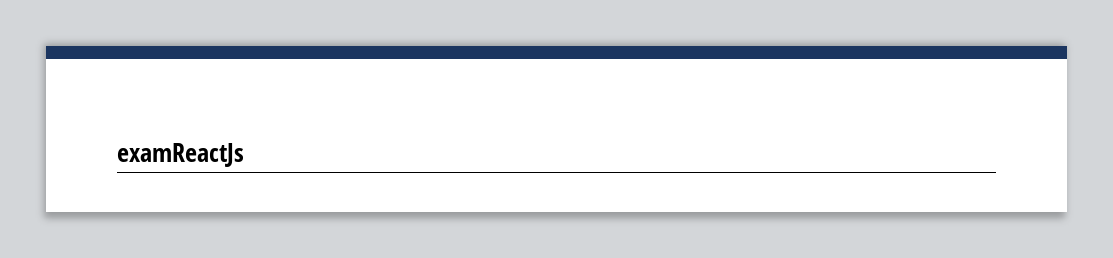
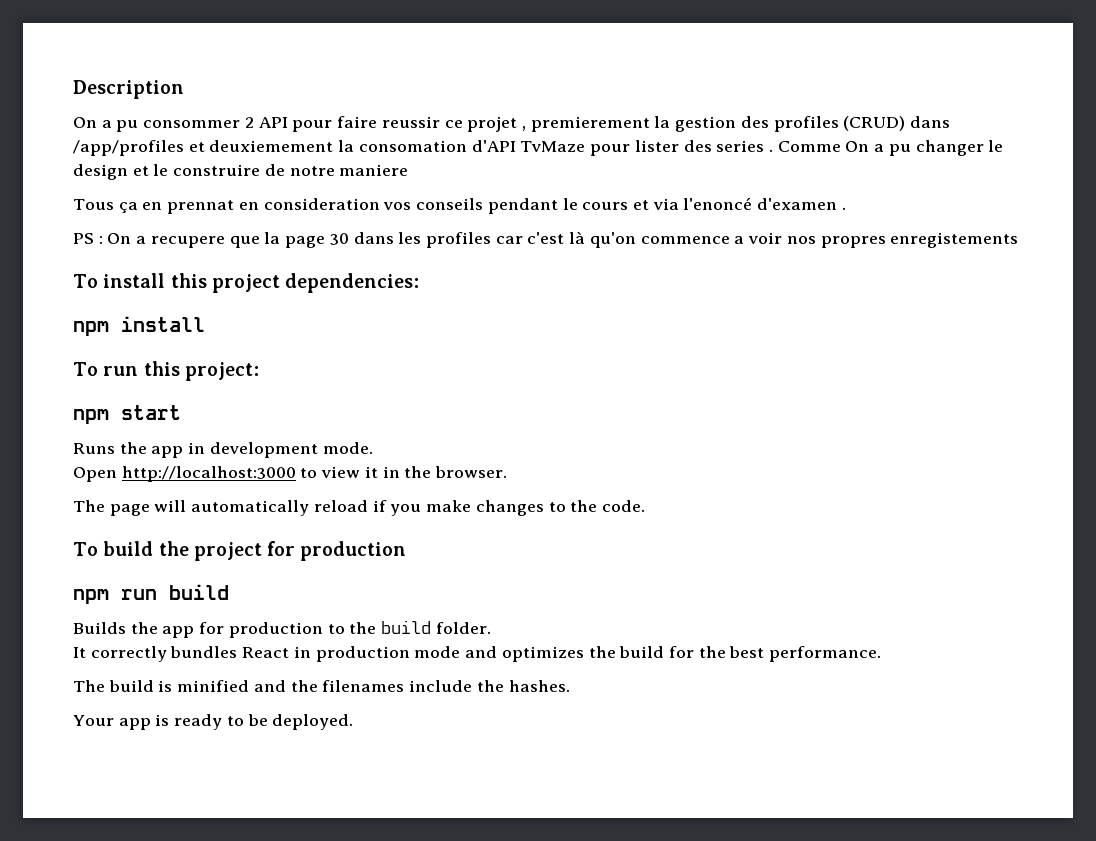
- examReactJs
+ Description
+ On a pu consommer 2 API pour faire reussir ce projet , premierement la gestion des profiles (CRUD) dans /app/profiles et deuxiemement la consomation d'API TvMaze pour lister des series . Comme On a pu changer le design et le construire de notre maniere
+ Tous ça en prennat en consideration vos conseils pendant le cours et via l'enoncé d'examen .
+ PS : On a recupere que la page 30 dans les profiles car c'est là qu'on commence a voir nos propres enregistements
+ To install this project dependencies:
+ npm install
+ To run this project:
+ npm start
+ Runs the app in development mode.
+ Open http://localhost:3000 to view it in the browser.
+ The page will automatically reload if you make changes to the code.
+ To build the project for production
+ npm run build
+ Builds the app for production to the build folder.
+ It correctly bundles React in production mode and optimizes the build for the best performance.
+ The build is minified and the filenames include the hashes.
+ Your app is ready to be deployed.

